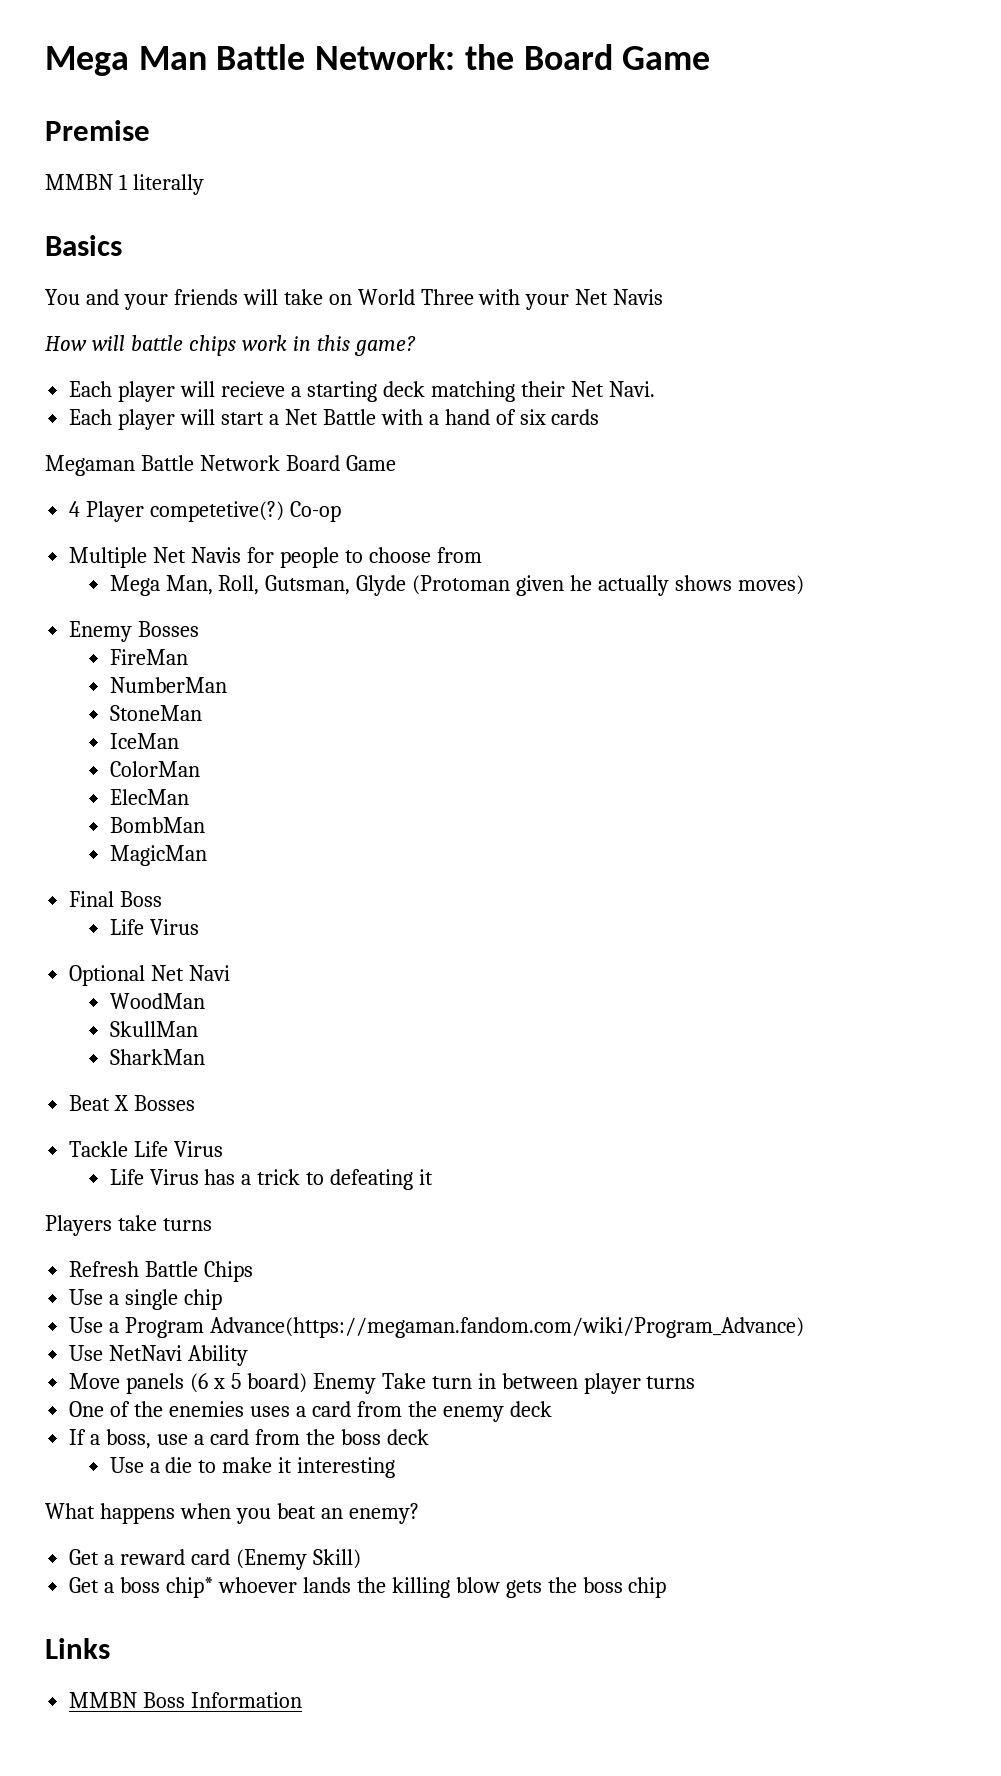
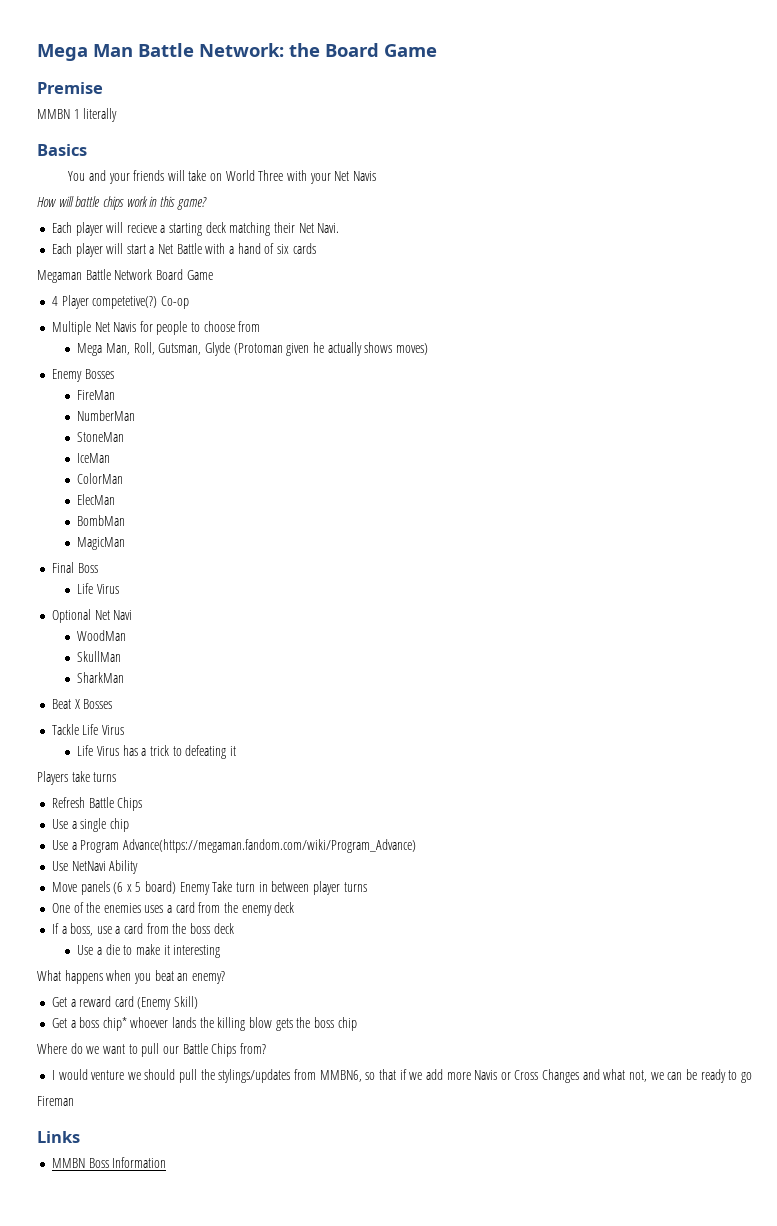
+ Where do we want to pull our Battle Chips from?
+ I would venture we should pull the stylings/updates from MMBN6, so that if we add more Navis or Cross Changes and what not, we can be ready to go
+ Fireman

